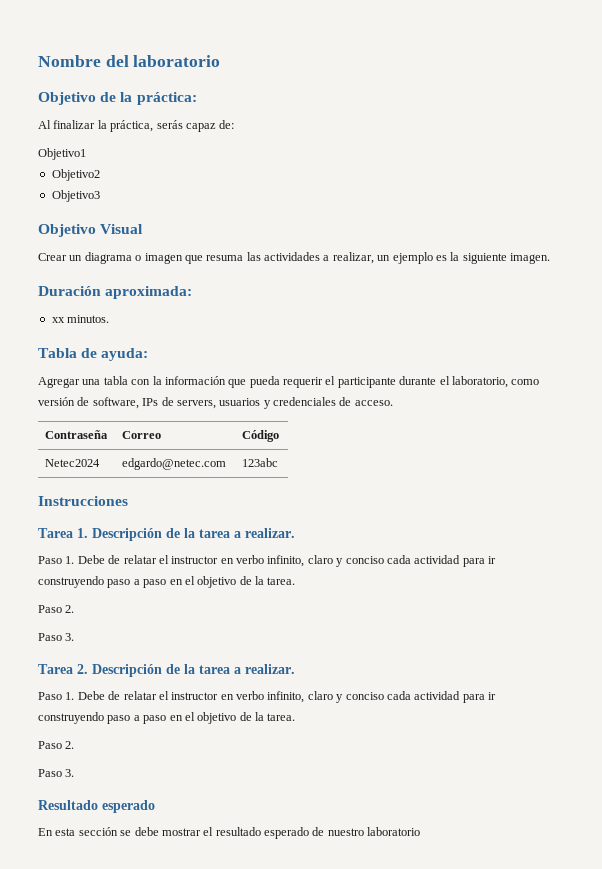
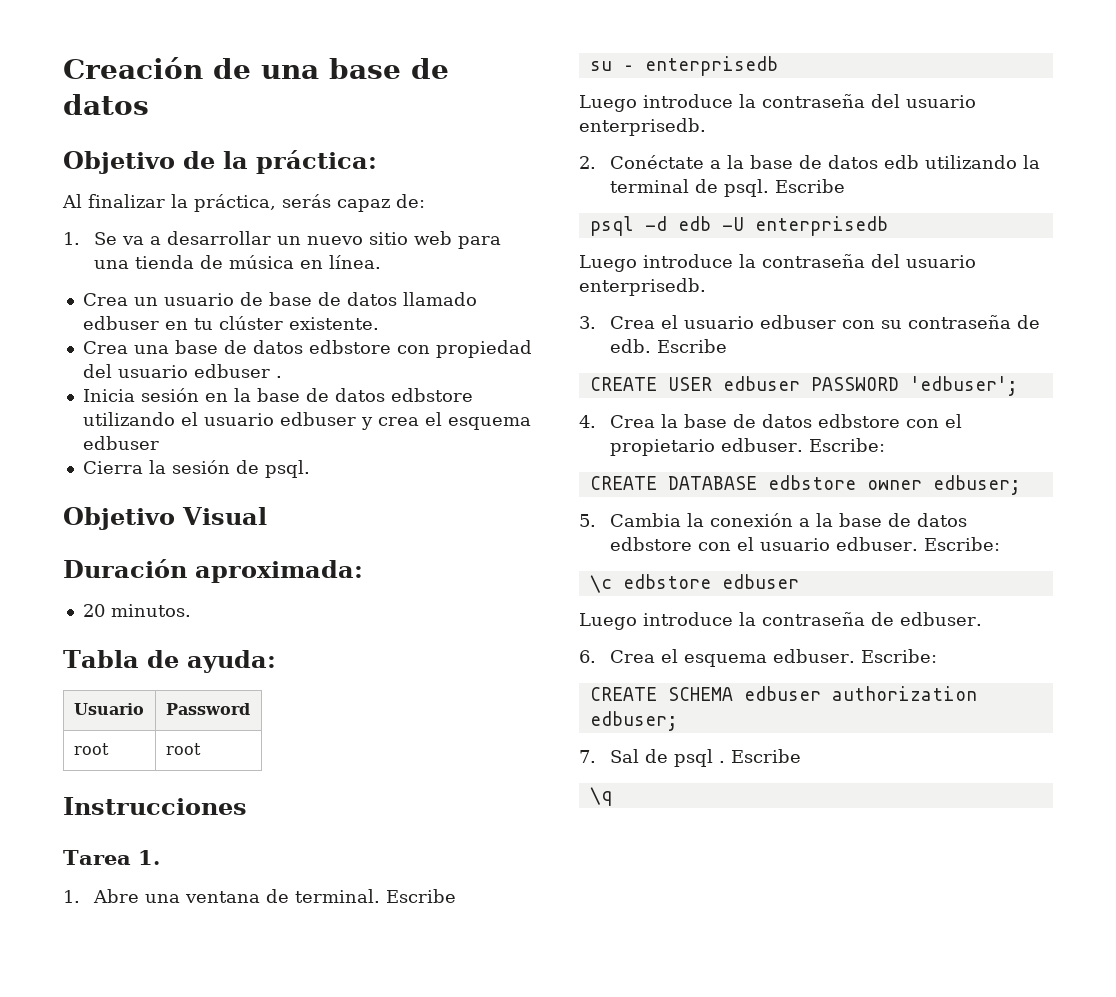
- Nombre del laboratorio
+ Creación de una base de datos
- Objetivo1
- Objetivo2
- Objetivo3
+ 1. Se va a desarrollar un nuevo sitio web para una tienda de música en línea.
+ Crea un usuario de base de datos llamado edbuser en tu clúster existente.
+ Crea una base de datos edbstore con propiedad del usuario edbuser .
+ Inicia sesión en la base de datos edbstore utilizando el usuario edbuser y crea el esquema edbuser
+ Cierra la sesión de psql.
  Objetivo Visual
- Crear un diagrama o imagen que resuma las actividades a realizar, un ejemplo es la siguiente imagen.
- xx minutos.
+ 20 minutos.
- Agregar una tabla con la información que pueda requerir el participante durante el laboratorio, como versión de software, IPs de servers, usuarios y credenciales de acceso.
- Contraseña | Correo | Código
- Netec2024 | edgardo@netec.com | 123abc
+ Usuario | Password
+ root | root
  Instrucciones
- Tarea 1. Descripción de la tarea a realizar.
- Paso 1. Debe de relatar el instructor en verbo infinito, claro y conciso cada actividad para ir construyendo paso a paso en el objetivo de la tarea.
- Paso 2.
- Paso 3.
- Tarea 2. Descripción de la tarea a realizar.
- Paso 1. Debe de relatar el instructor en verbo infinito, claro y conciso cada actividad para ir construyendo paso a paso en el objetivo de la tarea.
- Paso 2.
- Paso 3.
- Resultado esperado
- En esta sección se debe mostrar el resultado esperado de nuestro laboratorio
+ Tarea 1.
+ 1. Abre una ventana de terminal. Escribe
+ su – enterprisedb
+ Luego introduce la contraseña del usuario enterprisedb.
+ 2. Conéctate a la base de datos edb utilizando la terminal de psql. Escribe
+ psql -d edb -U enterprisedb
+ Luego introduce la contraseña del usuario enterprisedb.
+ 3. Crea el usuario edbuser con su contraseña de edb. Escribe
+ CREATE USER edbuser PASSWORD 'edbuser';
+ 4. Crea la base de datos edbstore con el propietario edbuser. Escribe:
+ CREATE DATABASE edbstore owner edbuser;
+ 5. Cambia la conexión a la base de datos edbstore con el usuario edbuser. Escribe:
+ \c edbstore edbuser
+ Luego introduce la contraseña de edbuser.
+ 6. Crea el esquema edbuser. Escribe:
+ CREATE SCHEMA edbuser authorization edbuser;
+ 7. Sal de psql . Escribe
+ \q

